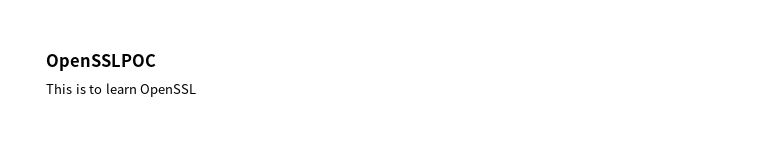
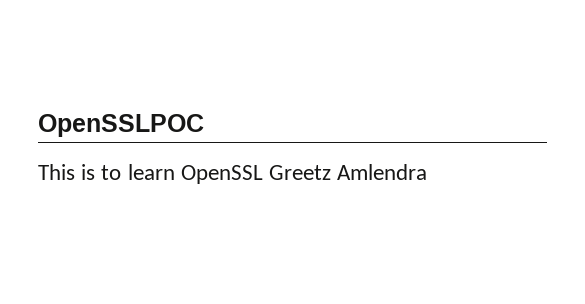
- This is to learn OpenSSL
+ This is to learn OpenSSL Greetz Amlendra

